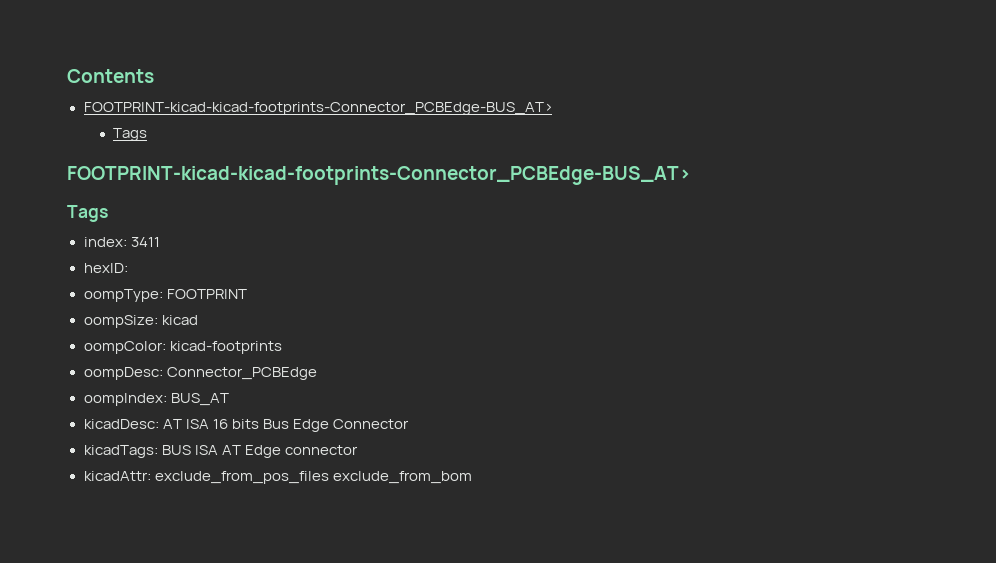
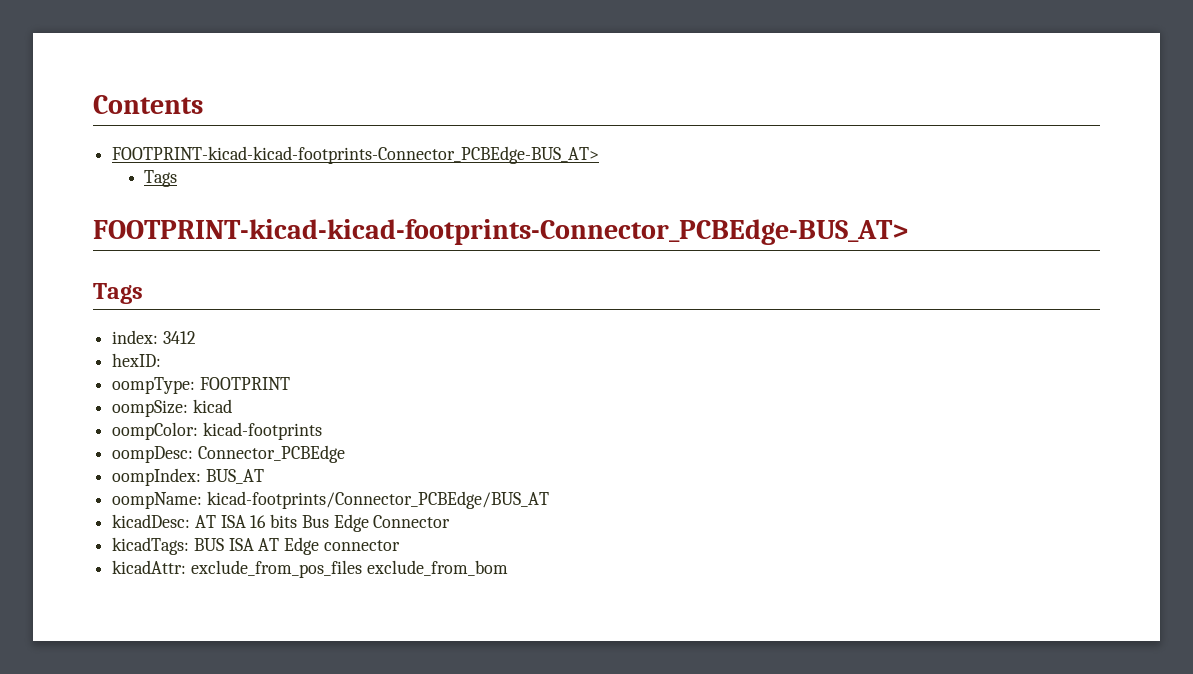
- index: 3411
+ index: 3412
+ oompName: kicad-footprints/Connector_PCBEdge/BUS_AT

